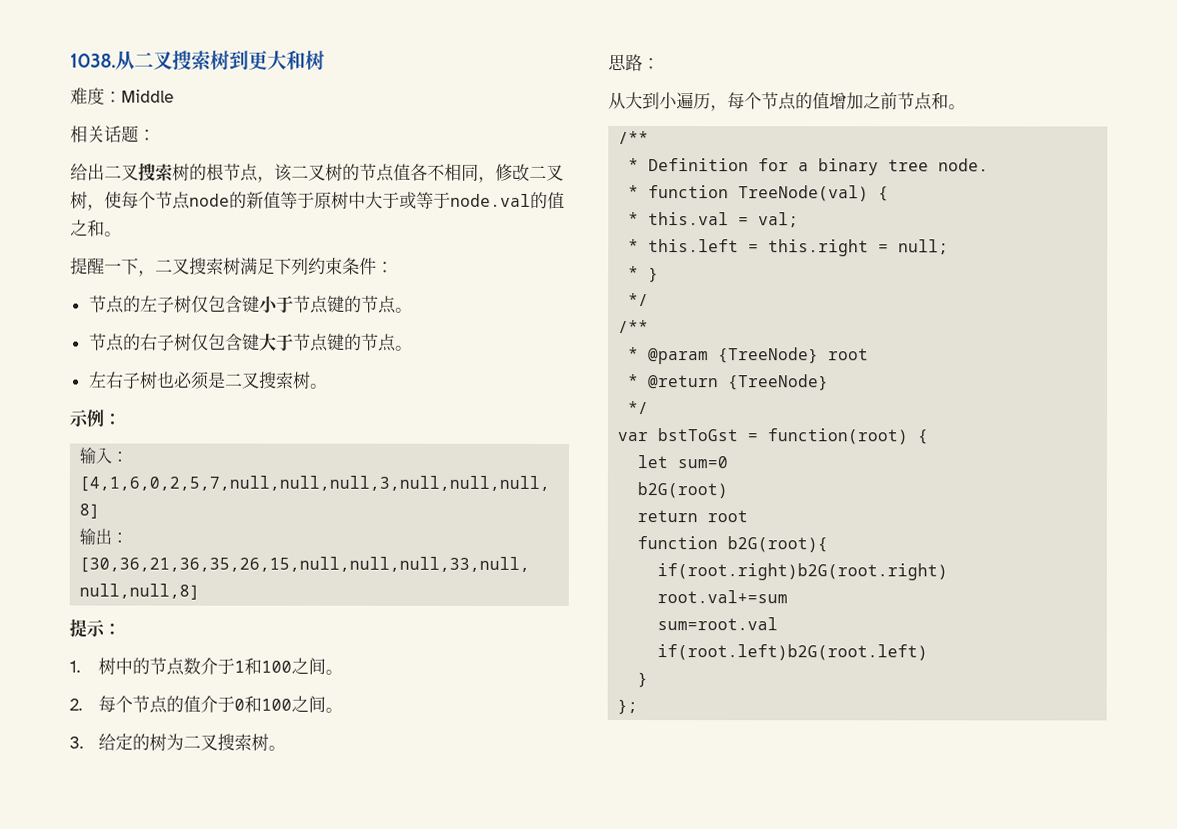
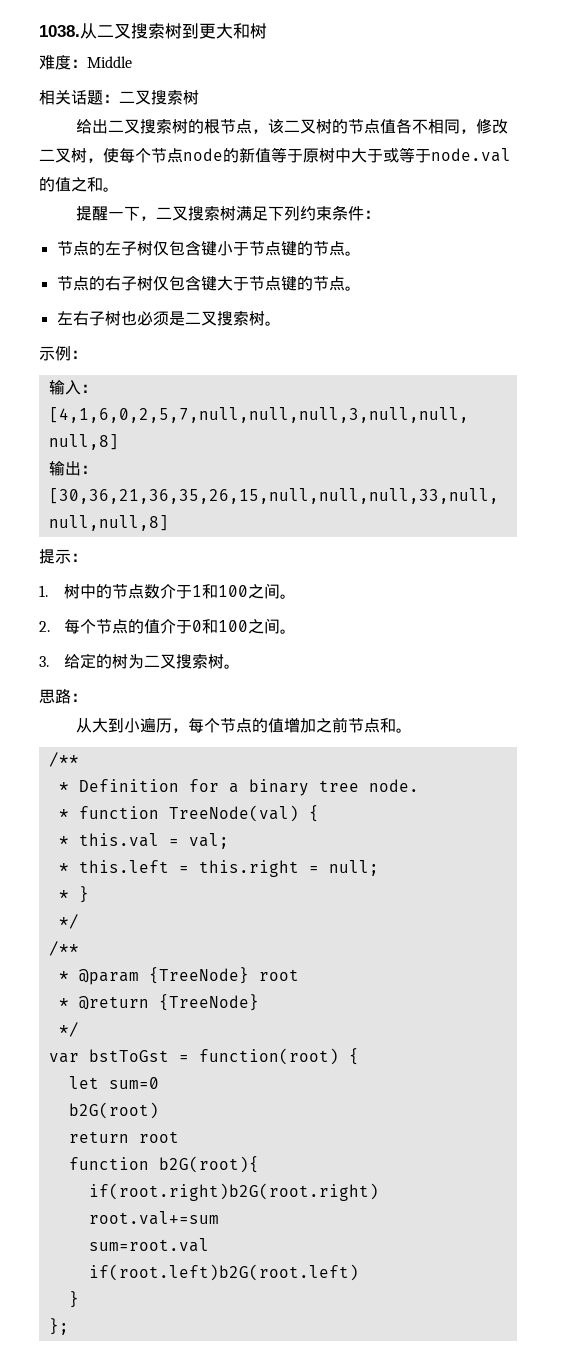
- 相关话题：
+ 相关话题：二叉搜索树

